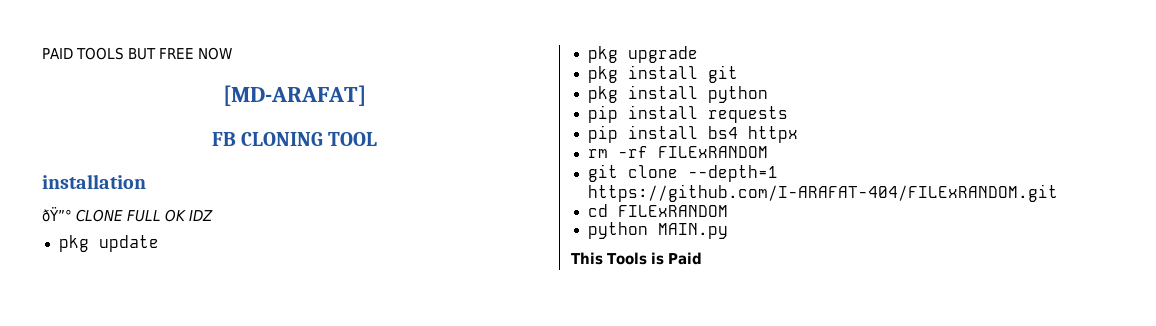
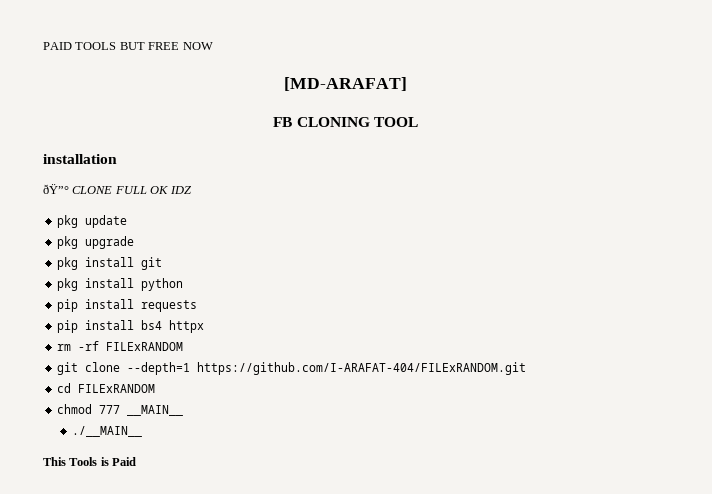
- python MAIN.py
+ chmod 777 __MAIN__
+ ./__MAIN__

